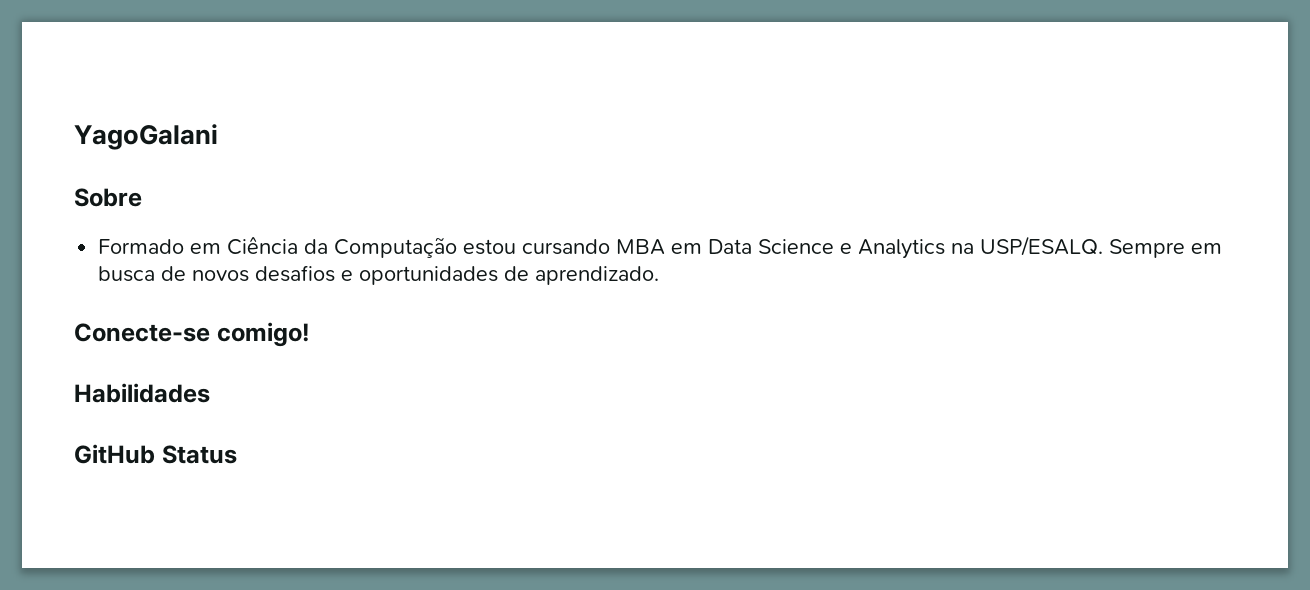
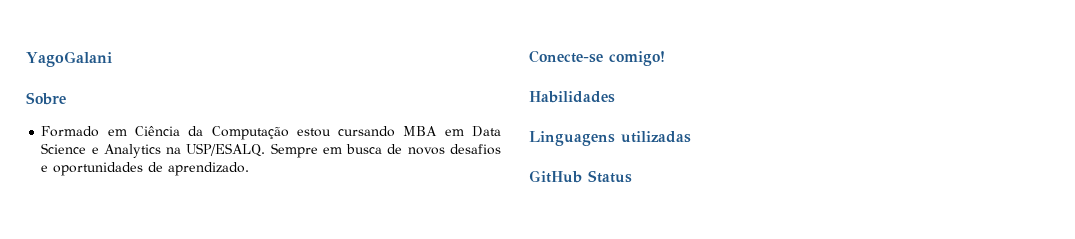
+ Linguagens utilizadas

